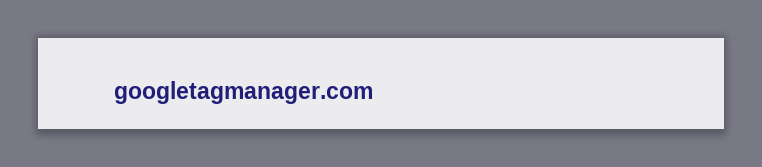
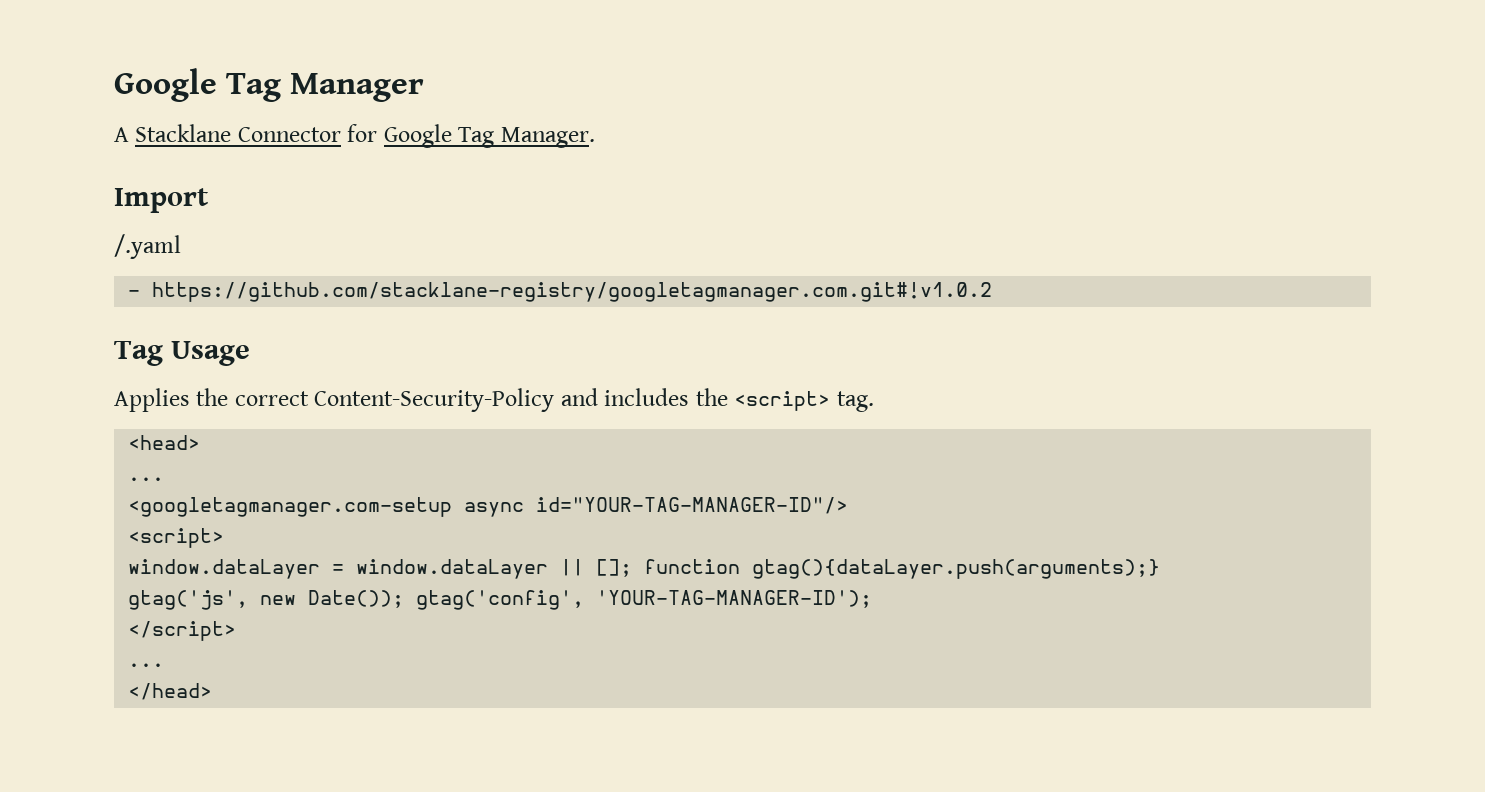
- googletagmanager.com
+ Google Tag Manager
+ A Stacklane Connector for Google Tag Manager.
+ Import
+ /.yaml
+ - https://github.com/stacklane-registry/googletagmanager.com.git#!v1.0.2
+ Tag Usage
+ Applies the correct Content-Security-Policy and includes the <script> tag.
+ <head>
+ ...
+ <googletagmanager.com-setup async id="YOUR-TAG-MANAGER-ID"/>
+ <script>
+ window.dataLayer = window.dataLayer || []; function gtag(){dataLayer.push(arguments);}
+ gtag('js', new Date()); gtag('config', 'YOUR-TAG-MANAGER-ID');
+ </script>
+ ...
+ </head>

